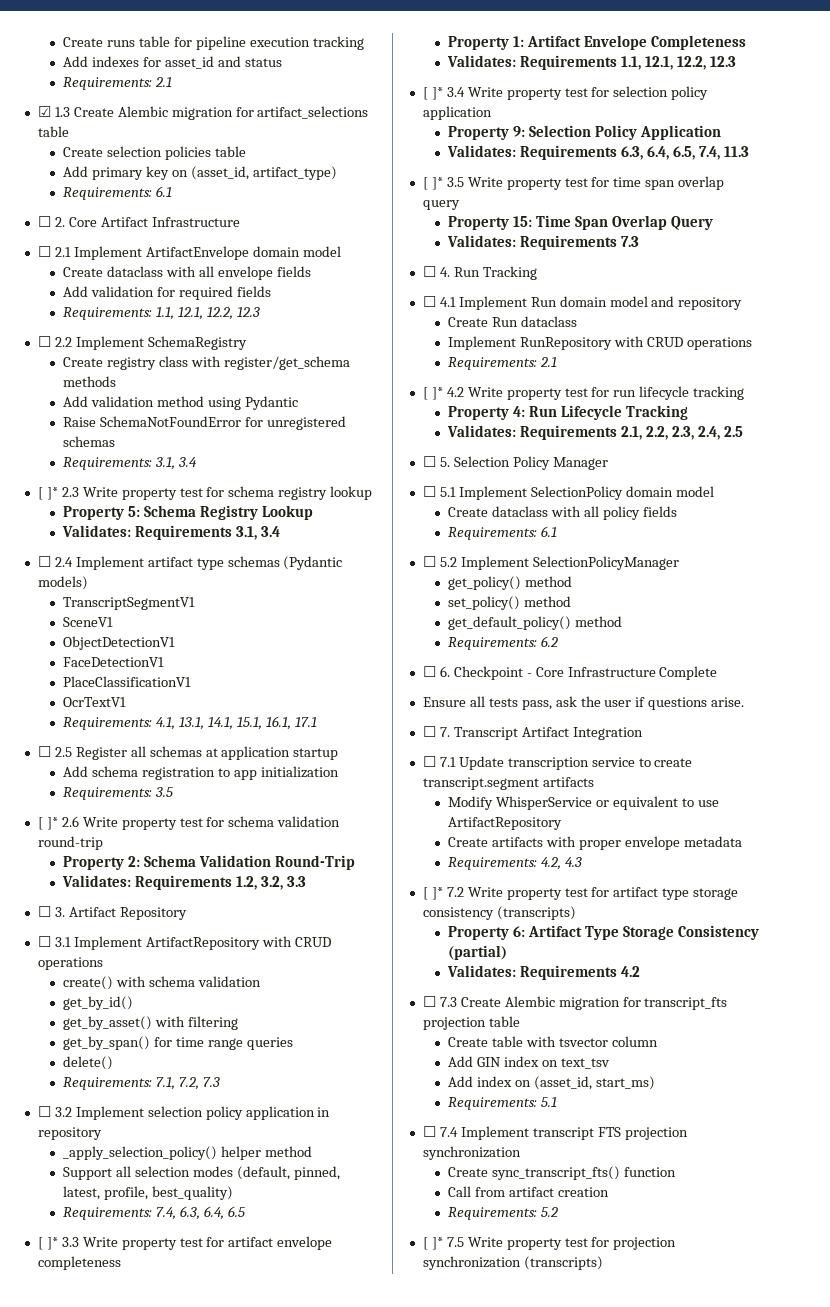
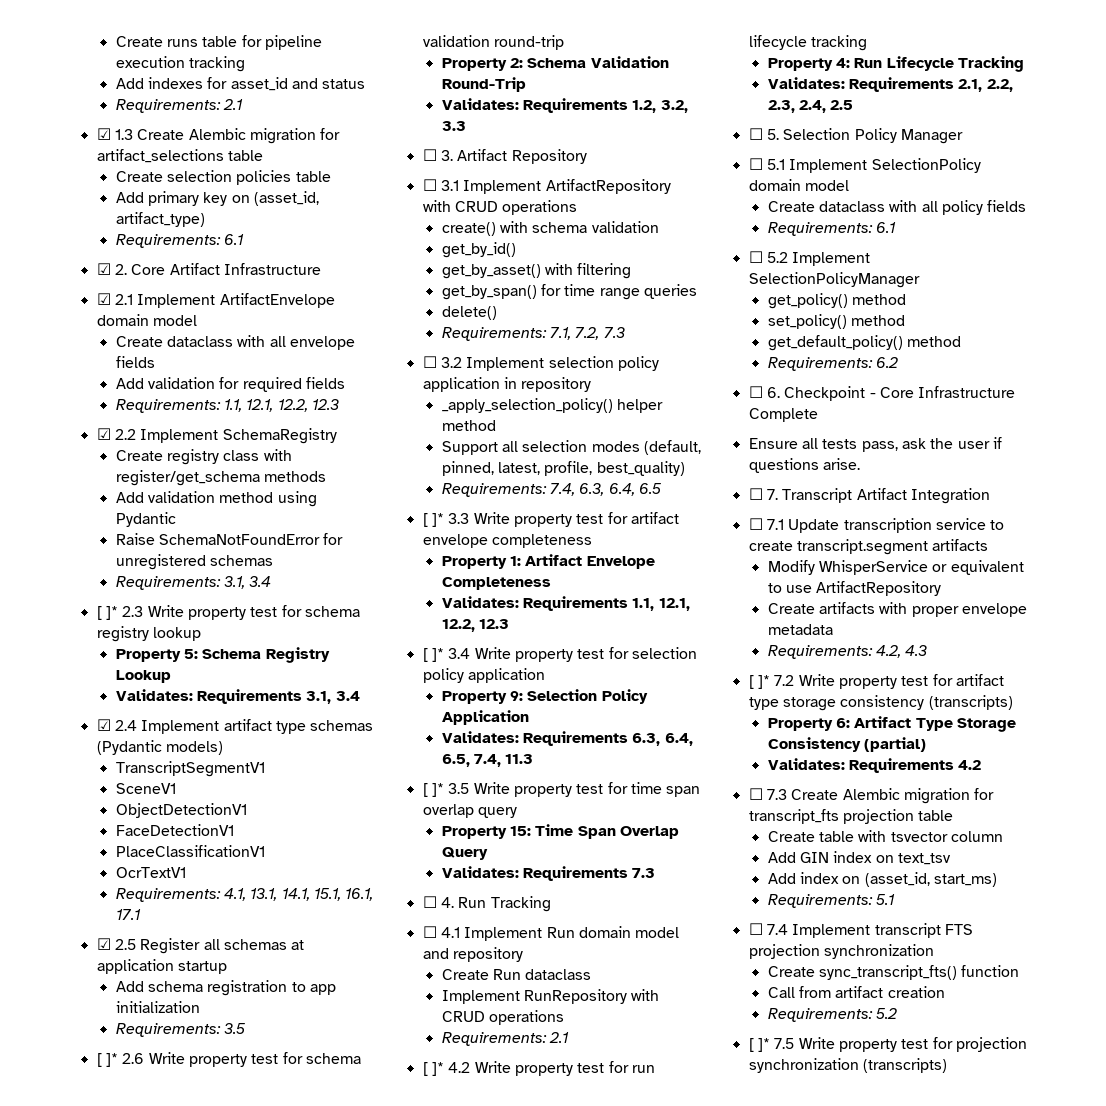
- ☐ 2. Core Artifact Infrastructure
+ ☑ 2. Core Artifact Infrastructure
- ☐ 2.1 Implement ArtifactEnvelope domain model
+ ☑ 2.1 Implement ArtifactEnvelope domain model
- ☐ 2.2 Implement SchemaRegistry
+ ☑ 2.2 Implement SchemaRegistry
- ☐ 2.4 Implement artifact type schemas (Pydantic models)
+ ☑ 2.4 Implement artifact type schemas (Pydantic models)
- ☐ 2.5 Register all schemas at application startup
+ ☑ 2.5 Register all schemas at application startup

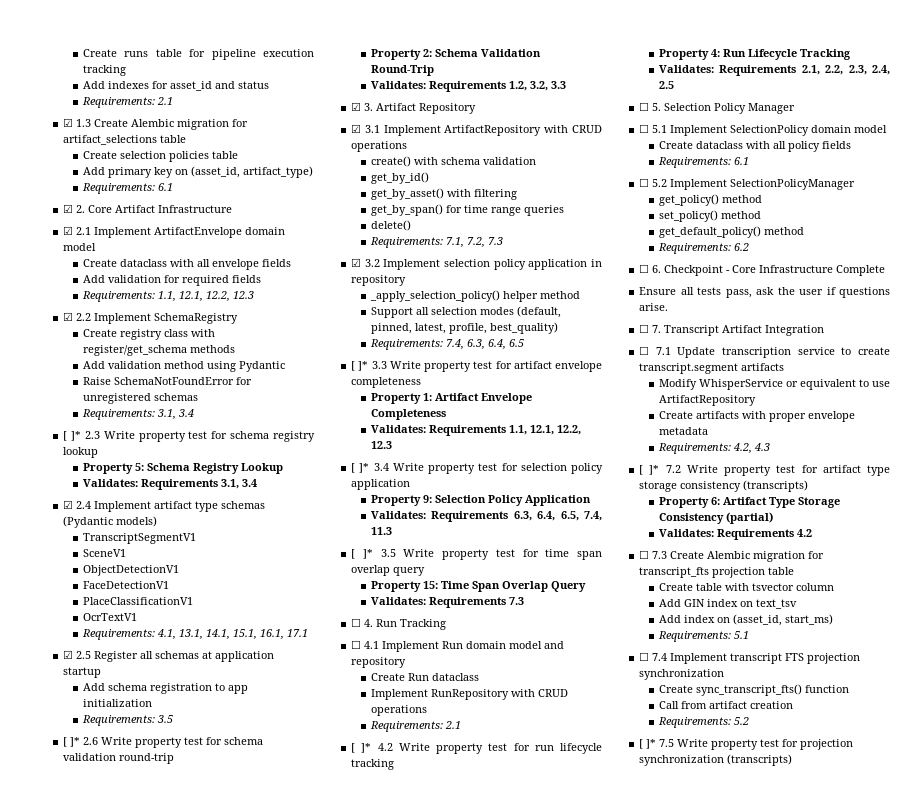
- ☐ 3. Artifact Repository
+ ☑ 3. Artifact Repository
- ☐ 3.1 Implement ArtifactRepository with CRUD operations
+ ☑ 3.1 Implement ArtifactRepository with CRUD operations
- ☐ 3.2 Implement selection policy application in repository
+ ☑ 3.2 Implement selection policy application in repository

